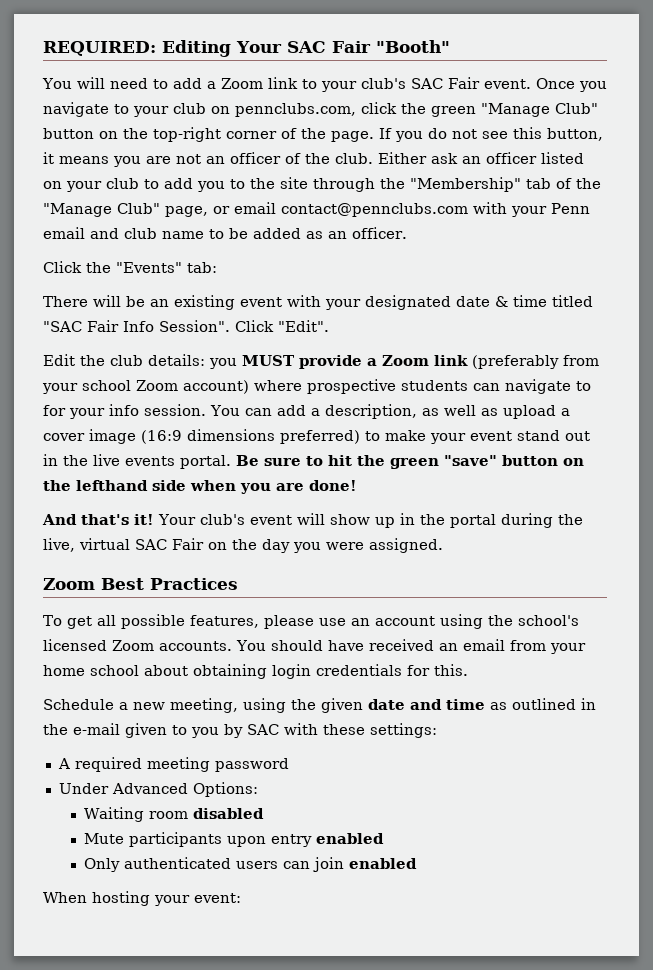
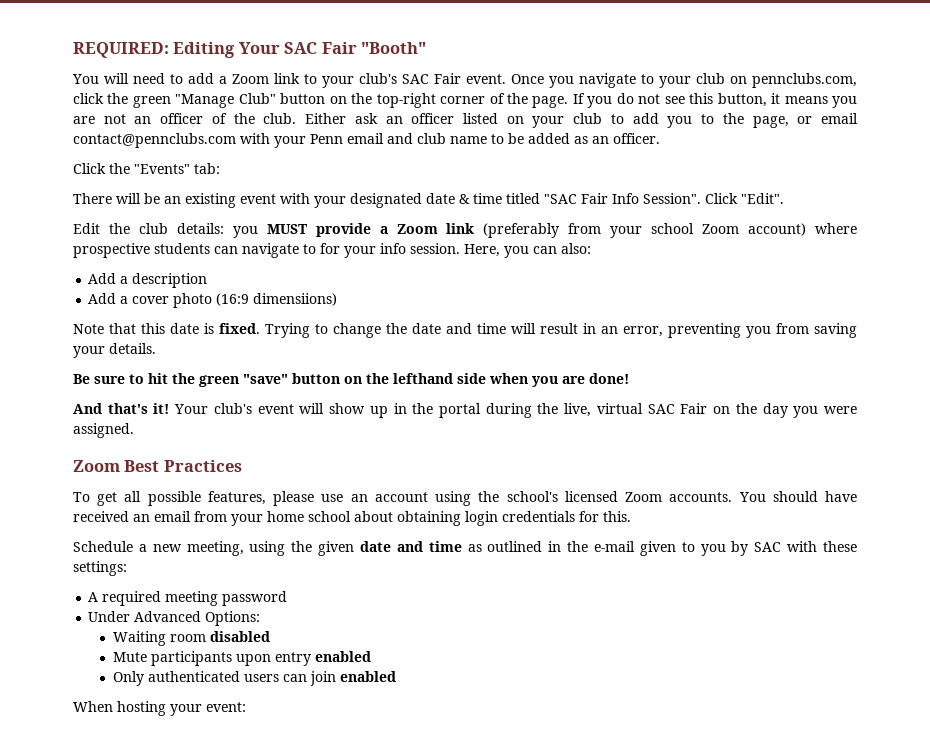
- Either ask an officer listed on your club to add you to the site through the "Membership" tab of the "Manage Club" page, or email contact@pennclubs.com with your Penn email and club name to be added as an officer.
+ Either ask an officer listed on your club to add you to the page, or email contact@pennclubs.com with your Penn email and club name to be added as an officer.
- You can add a description, as well as upload a cover image (16:9 dimensions preferred) to make your event stand out in the live events portal. Be sure to hit the green "save" button on the lefthand side when you are done!
+ Here, you can also:
+ Add a description
+ Add a cover photo (16:9 dimensiions)
+ Note that this date is fixed. Trying to change the date and time will result in an error, preventing you from saving your details.
+ Be sure to hit the green "save" button on the lefthand side when you are done!

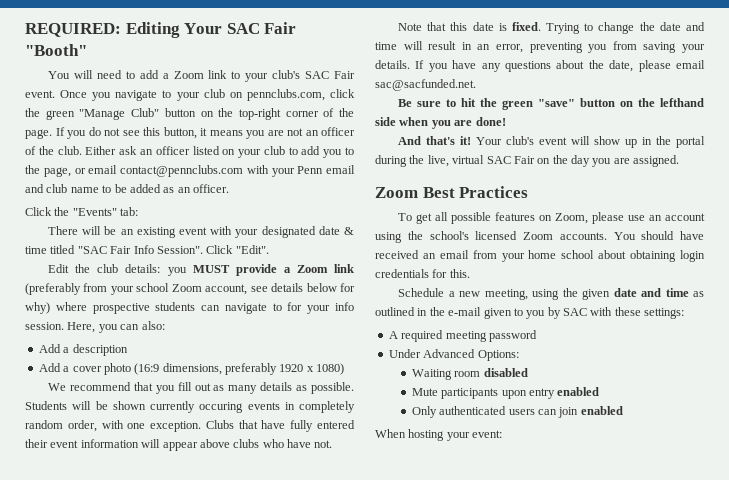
- Edit the club details: you MUST provide a Zoom link (preferably from your school Zoom account) where prospective students can navigate to for your info session.
+ Edit the club details: you MUST provide a Zoom link (preferably from your school Zoom account, see details below for why) where prospective students can navigate to for your info session.
- Add a cover photo (16:9 dimensiions)
+ Add a cover photo (16:9 dimensions, preferably 1920 x 1080)
+ We recommend that you fill out as many details as possible. Students will be shown currently occuring events in completely random order, with one exception. Clubs that have fully entered their event information will appear above clubs who have not.
+ If you have any questions about the date, please email sac@sacfunded.net.
- Your club's event will show up in the portal during the live, virtual SAC Fair on the day you were assigned.
+ Your club's event will show up in the portal during the live, virtual SAC Fair on the day you are assigned.
- To get all possible features, please use an account using the school's licensed Zoom accounts.
+ To get all possible features on Zoom, please use an account using the school's licensed Zoom accounts.

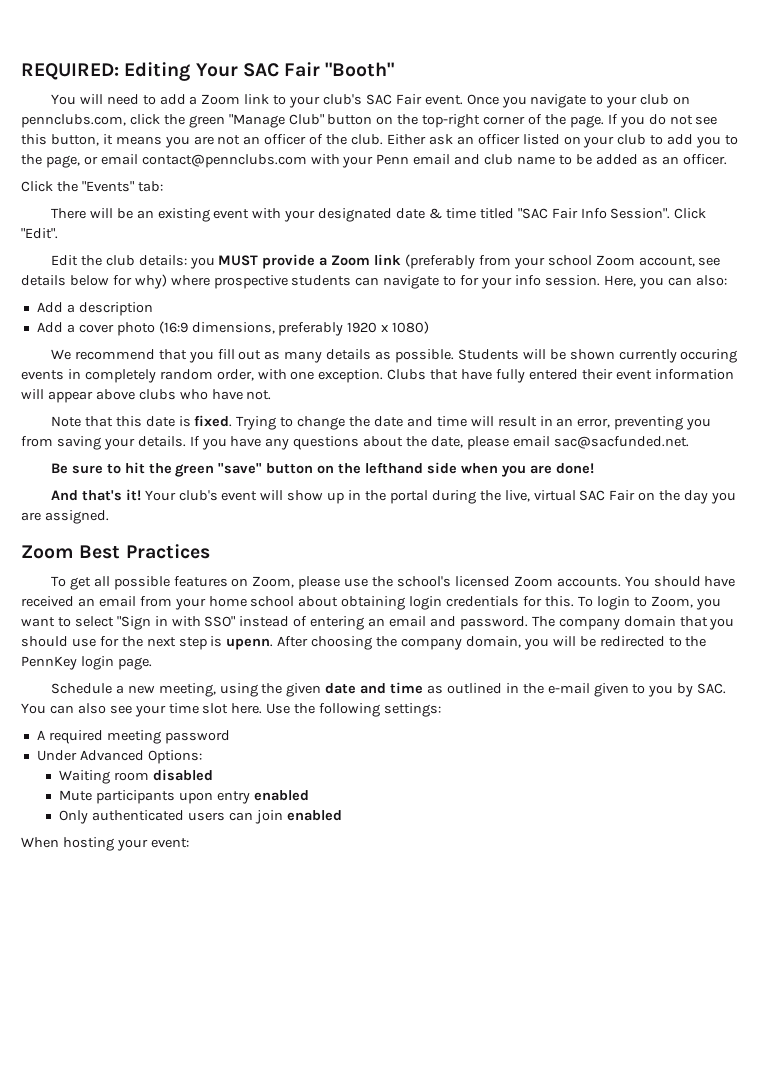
- To get all possible features on Zoom, please use an account using the school's licensed Zoom accounts.
+ To get all possible features on Zoom, please use the school's licensed Zoom accounts.
+ To login to Zoom, you want to select "Sign in with SSO" instead of entering an email and password. The company domain that you should use for the next step is upenn. After choosing the company domain, you will be redirected to the PennKey login page.
- Schedule a new meeting, using the given date and time as outlined in the e-mail given to you by SAC with these settings:
+ Schedule a new meeting, using the given date and time as outlined in the e-mail given to you by SAC. You can also see your time slot here. Use the following settings:

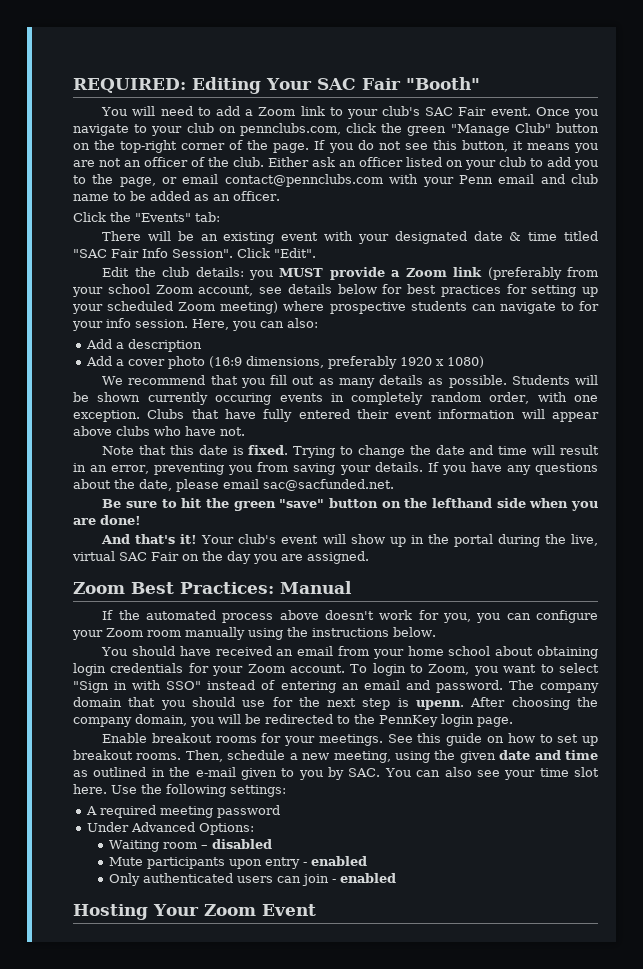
- Edit the club details: you MUST provide a Zoom link (preferably from your school Zoom account, see details below for why) where prospective students can navigate to for your info session.
+ Edit the club details: you MUST provide a Zoom link (preferably from your school Zoom account, see details below for best practices for setting up your scheduled Zoom meeting) where prospective students can navigate to for your info session.
- Zoom Best Practices
- To get all possible features on Zoom, please use the school's licensed Zoom accounts. You should have received an email from your home school about obtaining login credentials for this.
+ Zoom Best Practices: Manual
+ If the automated process above doesn't work for you, you can configure your Zoom room manually using the instructions below.
+ You should have received an email from your home school about obtaining login credentials for your Zoom account.
- Schedule a new meeting, using the given date and time as outlined in the e-mail given to you by SAC. You can also see your time slot here.
+ Enable breakout rooms for your meetings. See this guide on how to set up breakout rooms. Then, schedule a new meeting, using the given date and time as outlined in the e-mail given to you by SAC. You can also see your time slot here.
- Waiting room disabled
+ Waiting room – disabled
- Mute participants upon entry enabled
+ Mute participants upon entry - enabled
- Only authenticated users can join enabled
- When hosting your event:
+ Only authenticated users can join - enabled
+ Hosting Your Zoom Event

